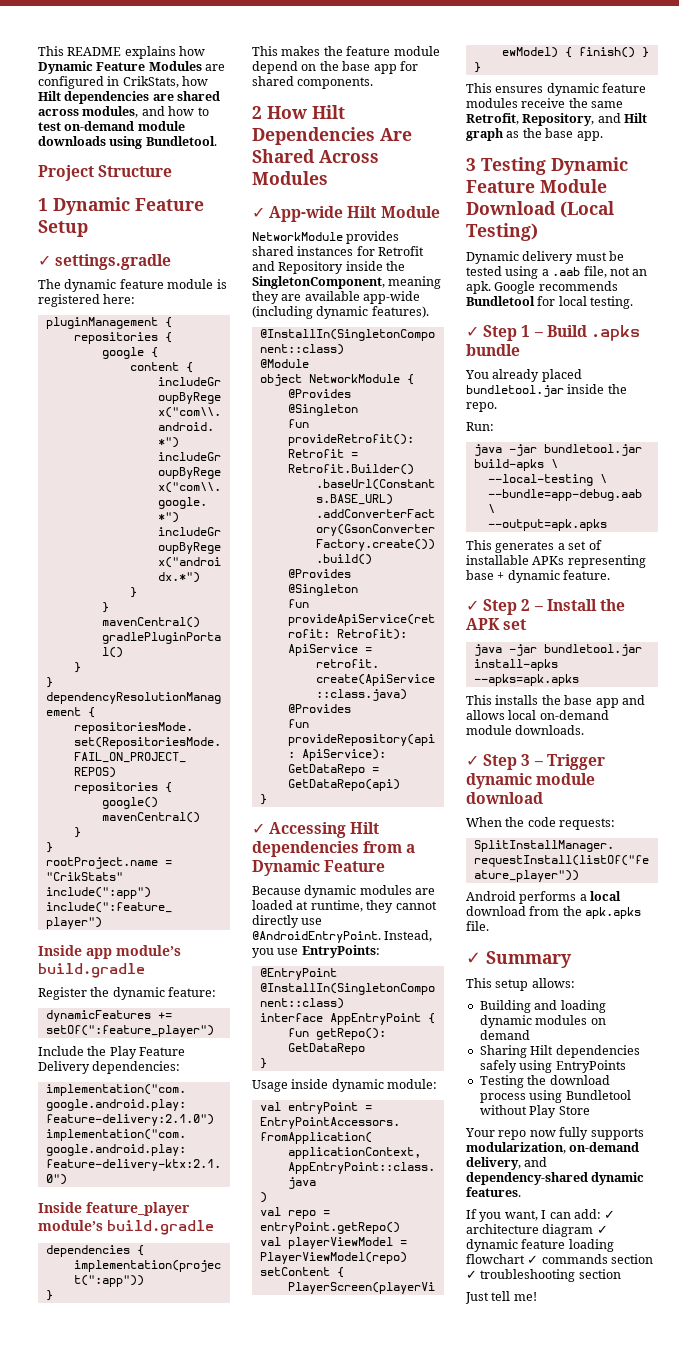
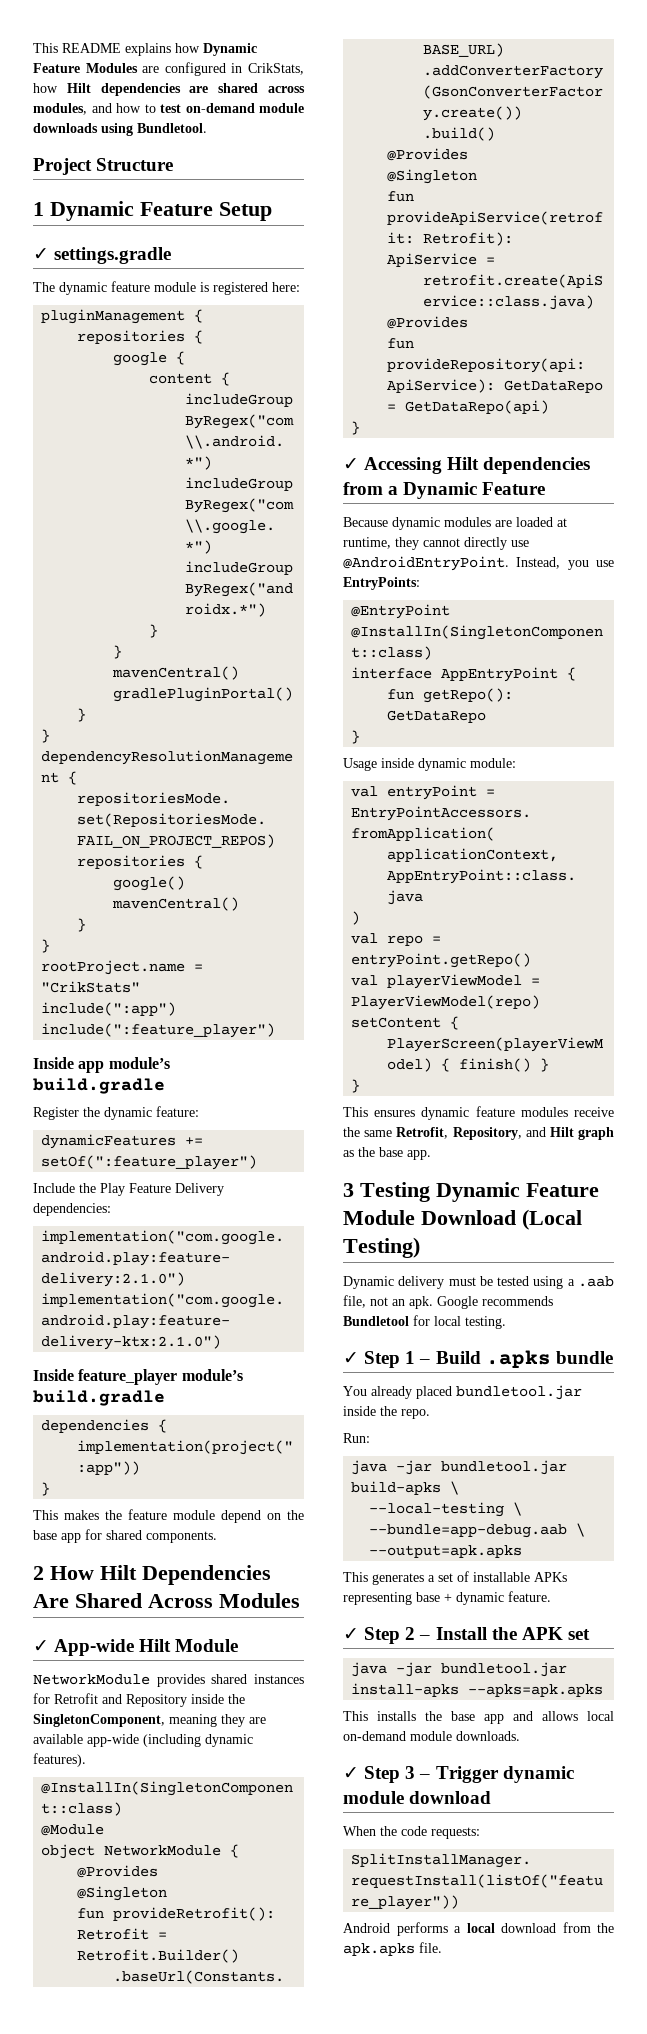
- ✓ Summary
- This setup allows:
- Building and loading dynamic modules on demand
- Sharing Hilt dependencies safely using EntryPoints
- Testing the download process using Bundletool without Play Store
- Your repo now fully supports modularization, on-demand delivery, and dependency‑shared dynamic features.
- If you want, I can add: ✓ architecture diagram ✓ dynamic feature loading flowchart ✓ commands section ✓ troubleshooting section
- Just tell me!

